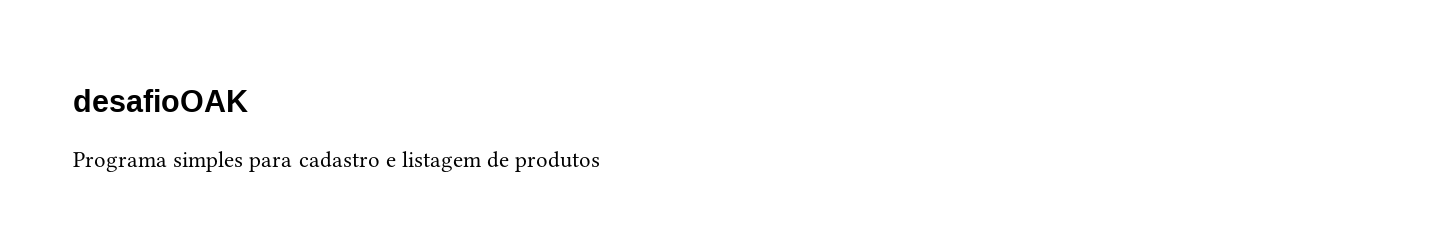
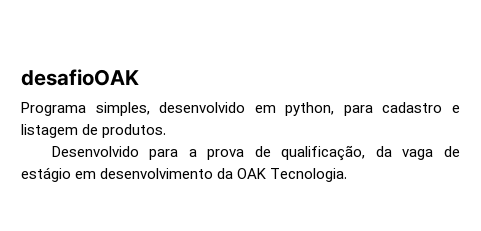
- Programa simples para cadastro e listagem de produtos
+ Programa simples, desenvolvido em python, para cadastro e listagem de produtos.
+ Desenvolvido para a prova de qualificação, da vaga de estágio em desenvolvimento da OAK Tecnologia.

